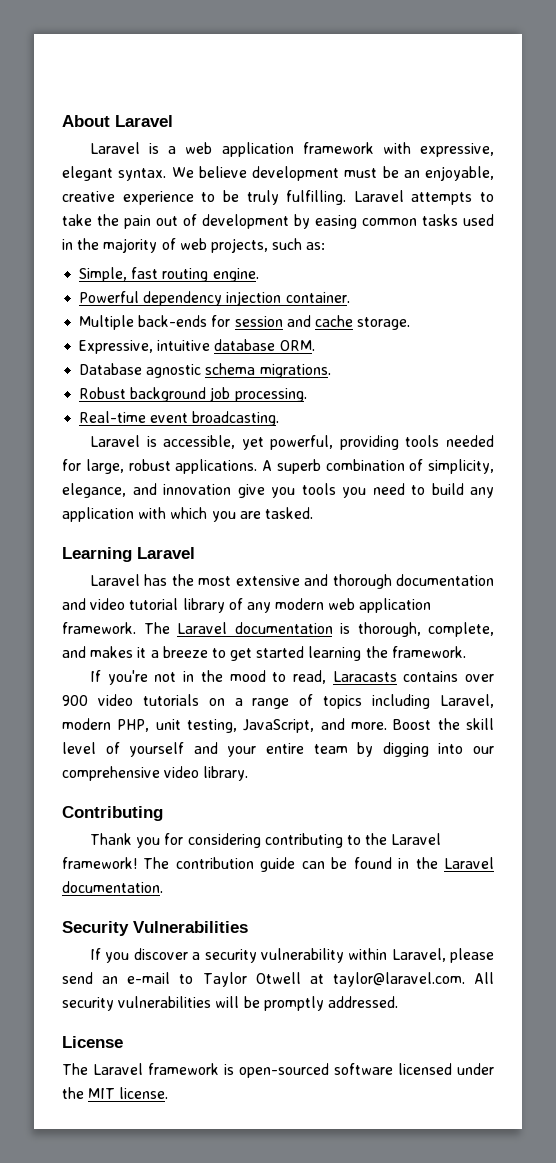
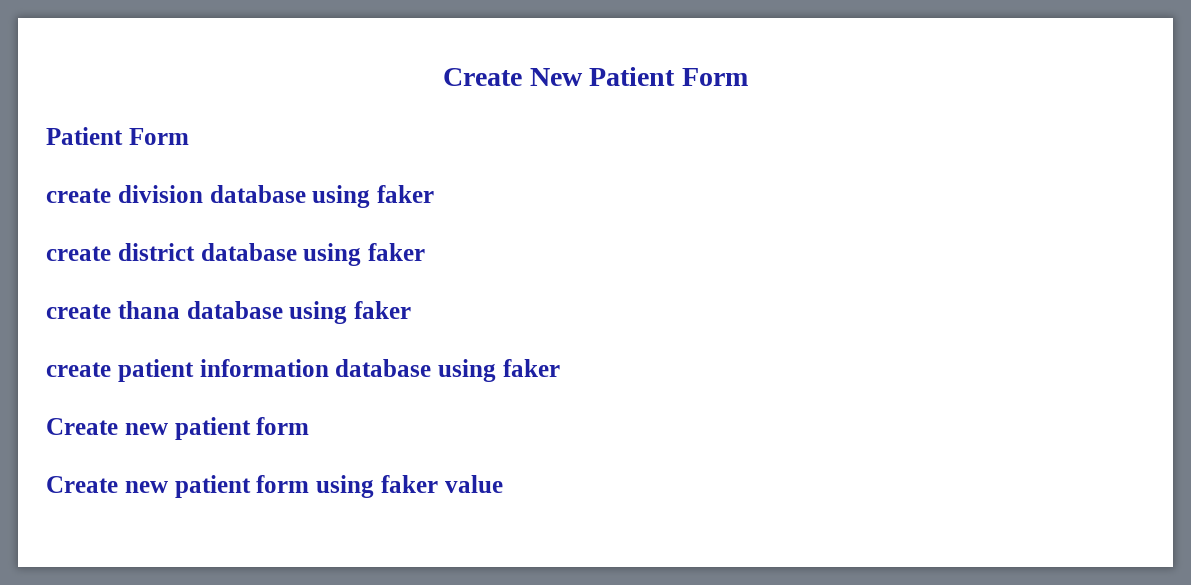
- About Laravel
- Laravel is a web application framework with expressive, elegant syntax. We believe development must be an enjoyable, creative experience to be truly fulfilling. Laravel attempts to take the pain out of development by easing common tasks used in the majority of web projects, such as:
- Simple, fast routing engine.
- Powerful dependency injection container.
- Multiple back-ends for session and cache storage.
- Expressive, intuitive database ORM.
- Database agnostic schema migrations.
- Robust background job processing.
- Real-time event broadcasting.
- Laravel is accessible, yet powerful, providing tools needed for large, robust applications. A superb combination of simplicity, elegance, and innovation give you tools you need to build any application with which you are tasked.
- Learning Laravel
- Laravel has the most extensive and thorough documentation and video tutorial library of any modern web application framework. The Laravel documentation is thorough, complete, and makes it a breeze to get started learning the framework.
- If you're not in the mood to read, Laracasts contains over 900 video tutorials on a range of topics including Laravel, modern PHP, unit testing, JavaScript, and more. Boost the skill level of yourself and your entire team by digging into our comprehensive video library.
- Contributing
- Thank you for considering contributing to the Laravel framework! The contribution guide can be found in the Laravel documentation.
- Security Vulnerabilities
- If you discover a security vulnerability within Laravel, please send an e-mail to Taylor Otwell at taylor@laravel.com. All security vulnerabilities will be promptly addressed.
- License
- The Laravel framework is open-sourced software licensed under the MIT license.
+ Create New Patient Form
+ Patient Form
+ create division database using faker
+ create district database using faker
+ create thana database using faker
+ create patient information database using faker
+ Create new patient form
+ Create new patient form using faker value

